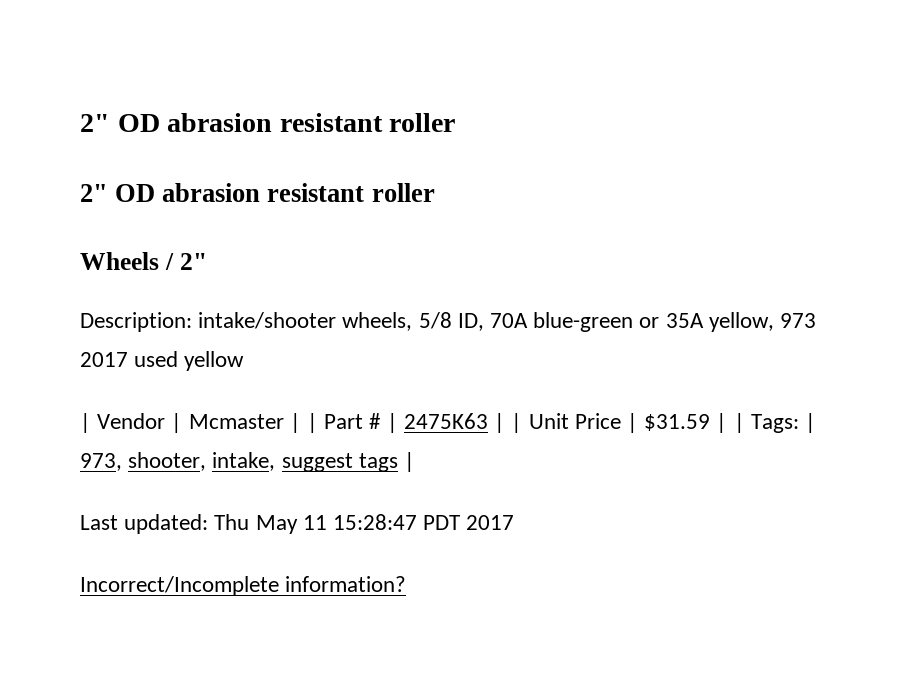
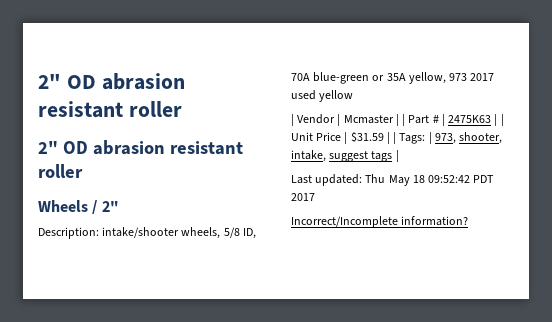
- Last updated: Thu May 11 15:28:47 PDT 2017
+ Last updated: Thu May 18 09:52:42 PDT 2017

